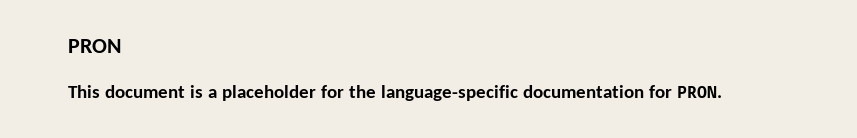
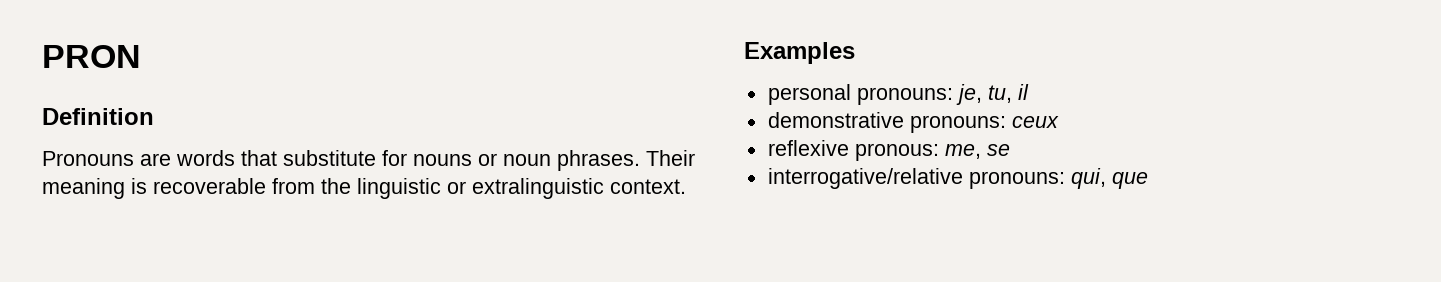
- This document is a placeholder for the language-specific documentation for PRON.
+ Definition
+ Pronouns are words that substitute for nouns or noun phrases. Their meaning is recoverable from the linguistic or extralinguistic context.
+ Examples
+ personal pronouns: je, tu, il
+ demonstrative pronouns: ceux
+ reflexive pronous: me, se
+ interrogative/relative pronouns: qui, que

